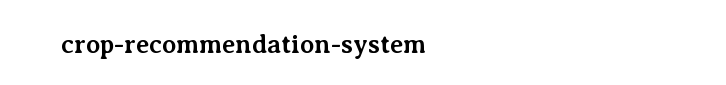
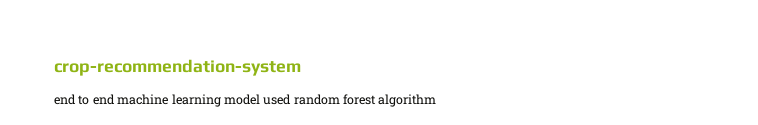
+ end to end machine learning model used random forest algorithm

